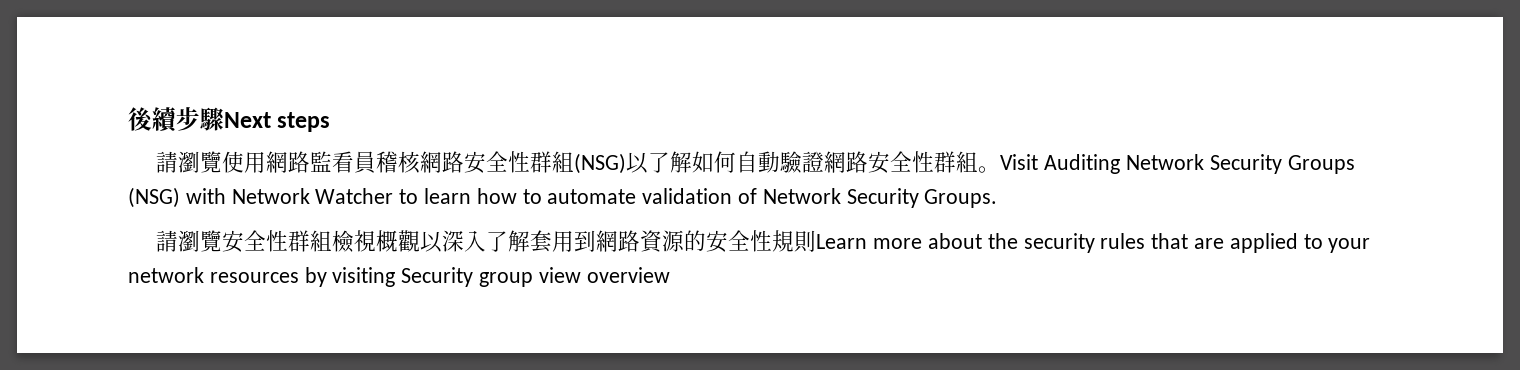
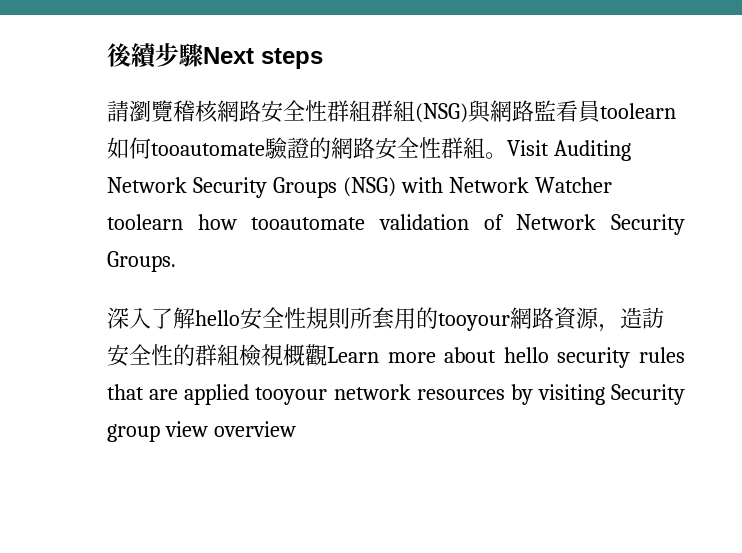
- 請瀏覽使用網路監看員稽核網路安全性群組(NSG)以了解如何自動驗證網路安全性群組。
+ 請瀏覽稽核網路安全性群組群組(NSG)與網路監看員toolearn如何tooautomate驗證的網路安全性群組。
- Visit Auditing Network Security Groups (NSG) with Network Watcher to learn how to automate validation of Network Security Groups.
+ Visit Auditing Network Security Groups (NSG) with Network Watcher toolearn how tooautomate validation of Network Security Groups.
- 請瀏覽安全性群組檢視概觀以深入了解套用到網路資源的安全性規則Learn more about the security rules that are applied to your network resources by visiting Security group view overview
+ 深入了解hello安全性規則所套用的tooyour網路資源，造訪安全性的群組檢視概觀Learn more about hello security rules that are applied tooyour network resources by visiting Security group view overview

